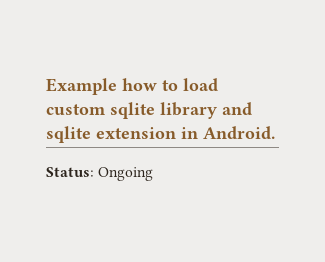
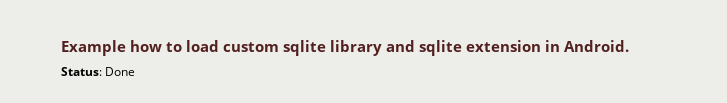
- Status: Ongoing
+ Status: Done

